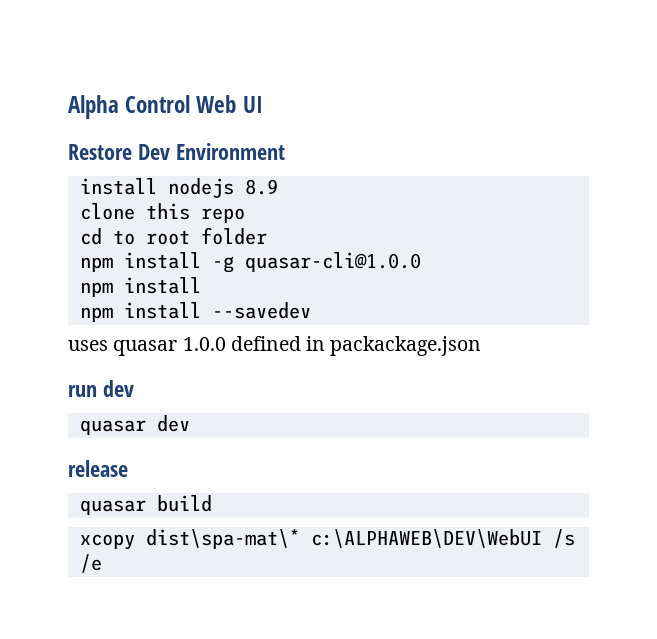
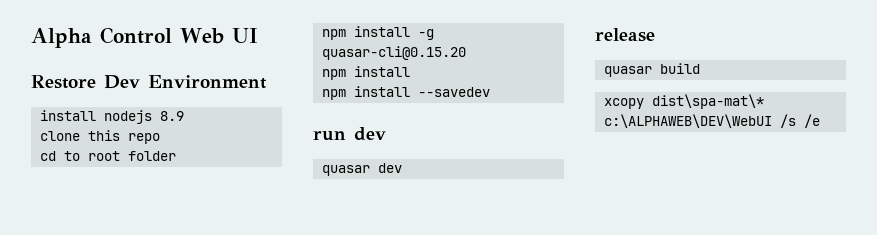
- npm install -g quasar-cli@1.0.0
+ npm install -g quasar-cli@0.15.20
- uses quasar 1.0.0 defined in packackage.json

